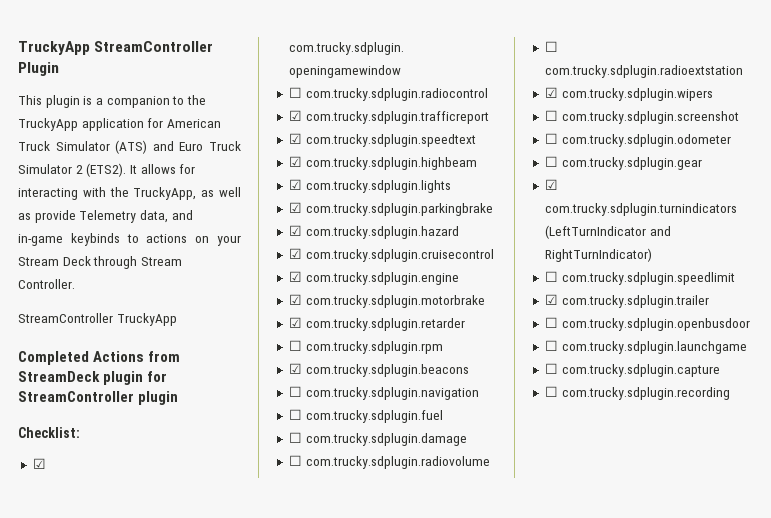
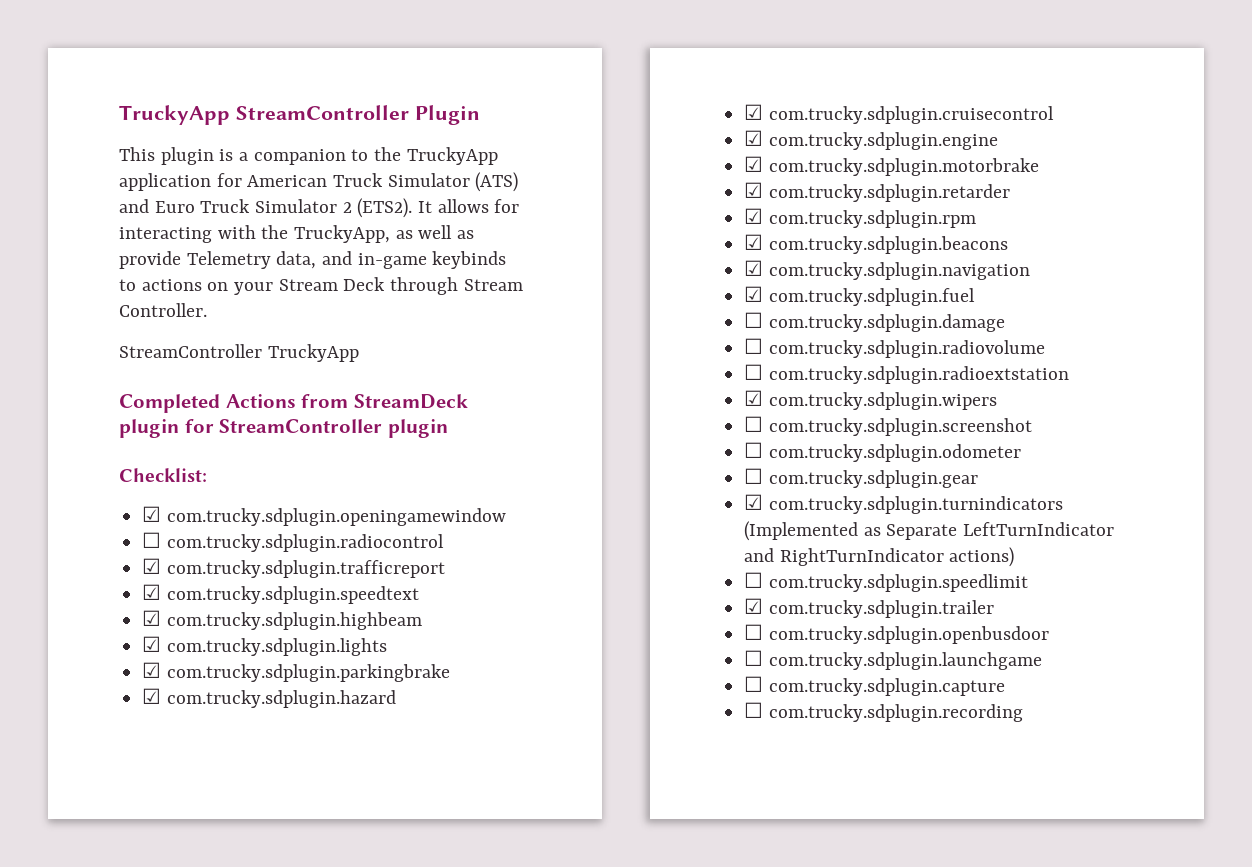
- ☐ com.trucky.sdplugin.rpm
+ ☑ com.trucky.sdplugin.rpm
- ☐ com.trucky.sdplugin.navigation
+ ☑ com.trucky.sdplugin.navigation
- ☐ com.trucky.sdplugin.fuel
+ ☑ com.trucky.sdplugin.fuel
- ☑ com.trucky.sdplugin.turnindicators (LeftTurnIndicator and RightTurnIndicator)
+ ☑ com.trucky.sdplugin.turnindicators (Implemented as Separate LeftTurnIndicator and RightTurnIndicator actions)

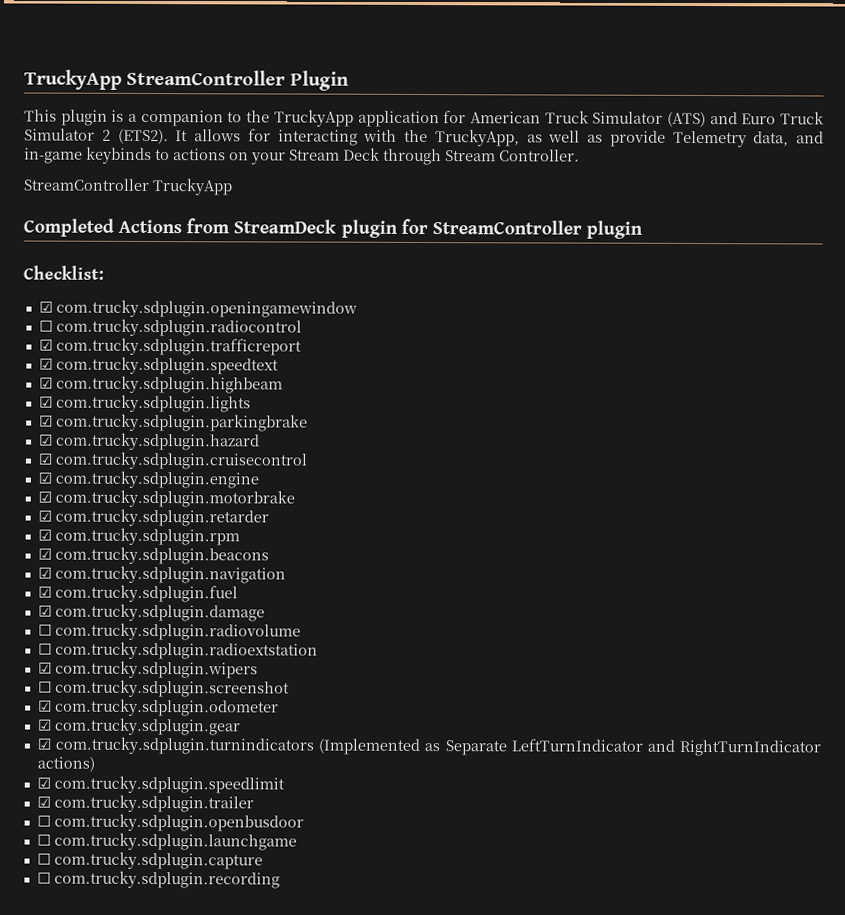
- ☐ com.trucky.sdplugin.damage
+ ☑ com.trucky.sdplugin.damage
- ☐ com.trucky.sdplugin.odometer
+ ☑ com.trucky.sdplugin.odometer
- ☐ com.trucky.sdplugin.gear
+ ☑ com.trucky.sdplugin.gear
- ☐ com.trucky.sdplugin.speedlimit
+ ☑ com.trucky.sdplugin.speedlimit

